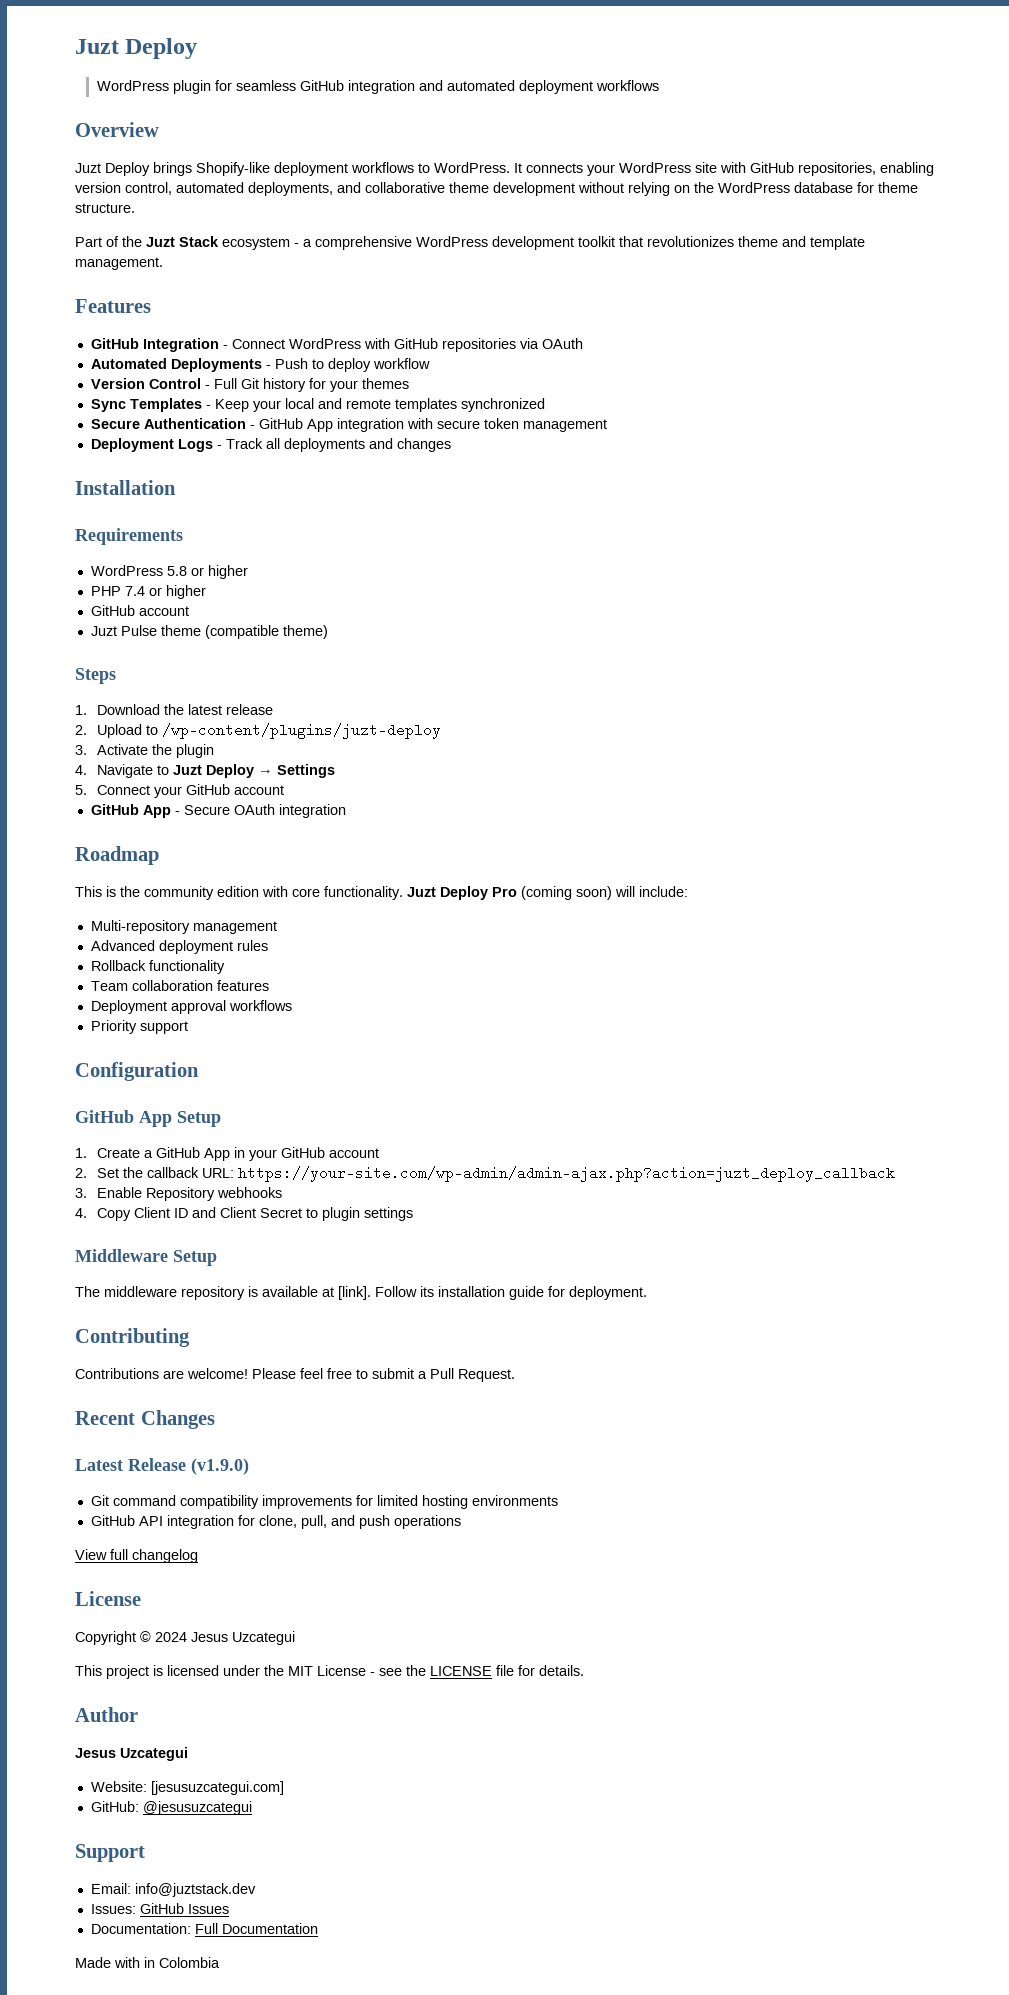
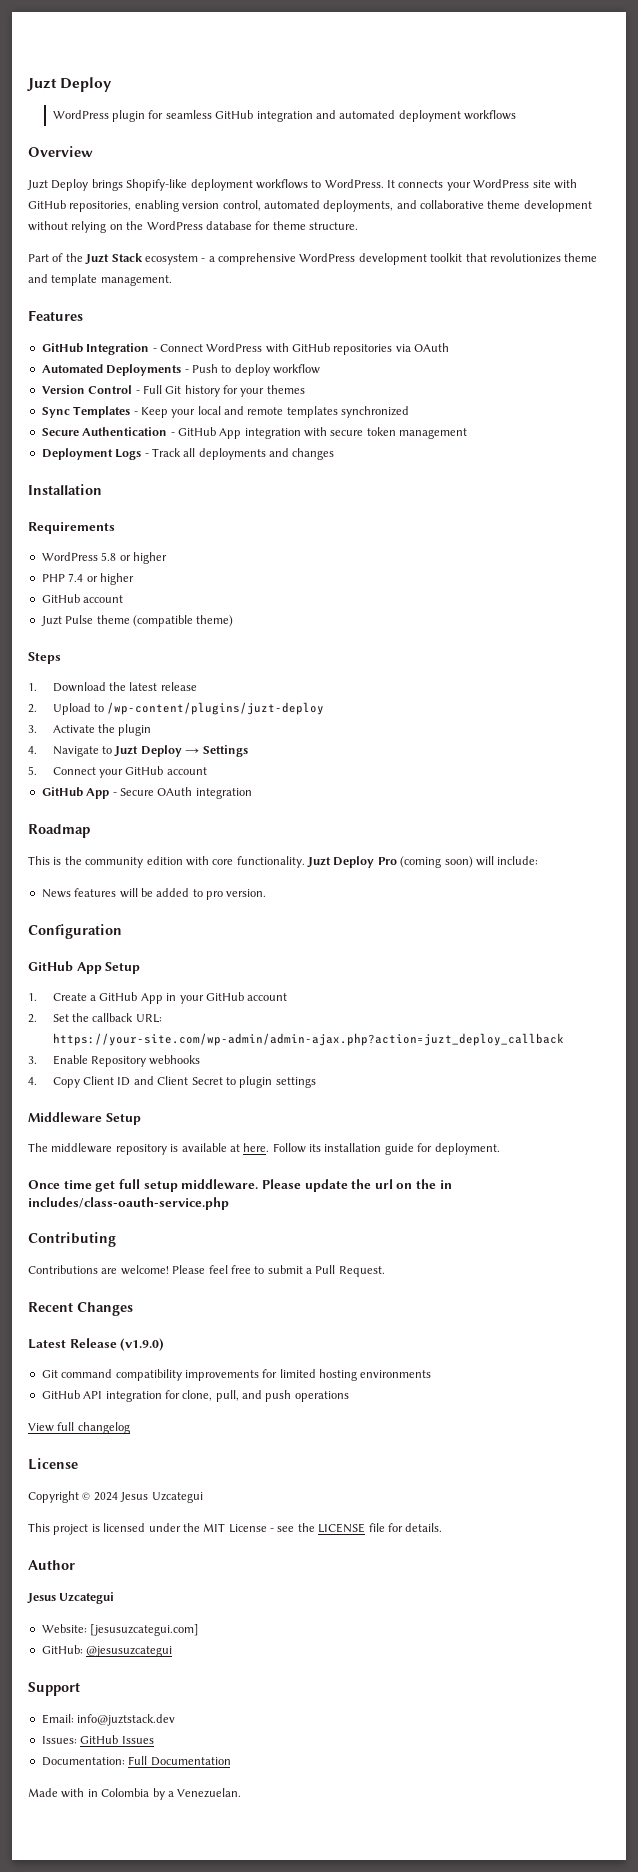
- Multi-repository management
- Advanced deployment rules
- Rollback functionality
- Team collaboration features
- Deployment approval workflows
- Priority support
+ News features will be added to pro version.
- The middleware repository is available at [link].
+ The middleware repository is available at here.
+ Once time get full setup middleware. Please update the url on the in includes/class-oauth-service.php
- Made with in Colombia
+ Made with in Colombia by a Venezuelan.

